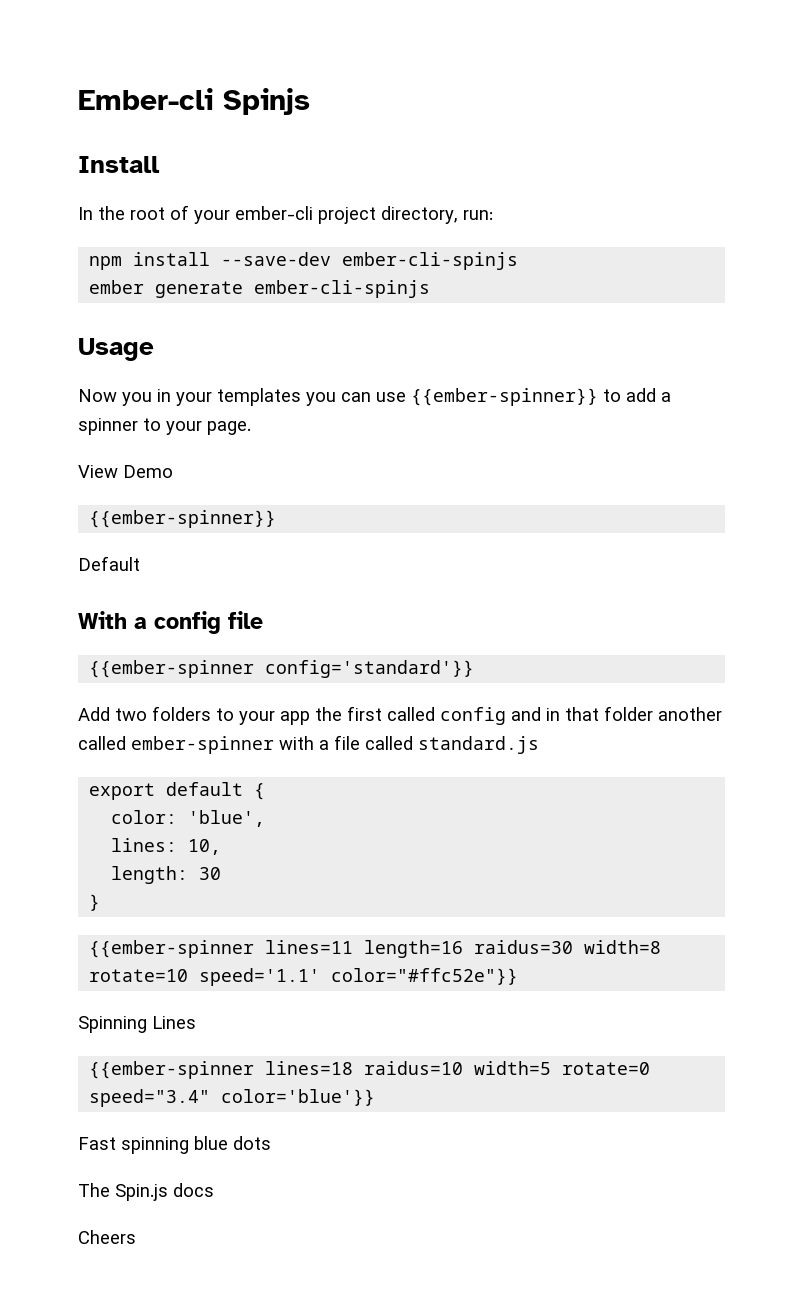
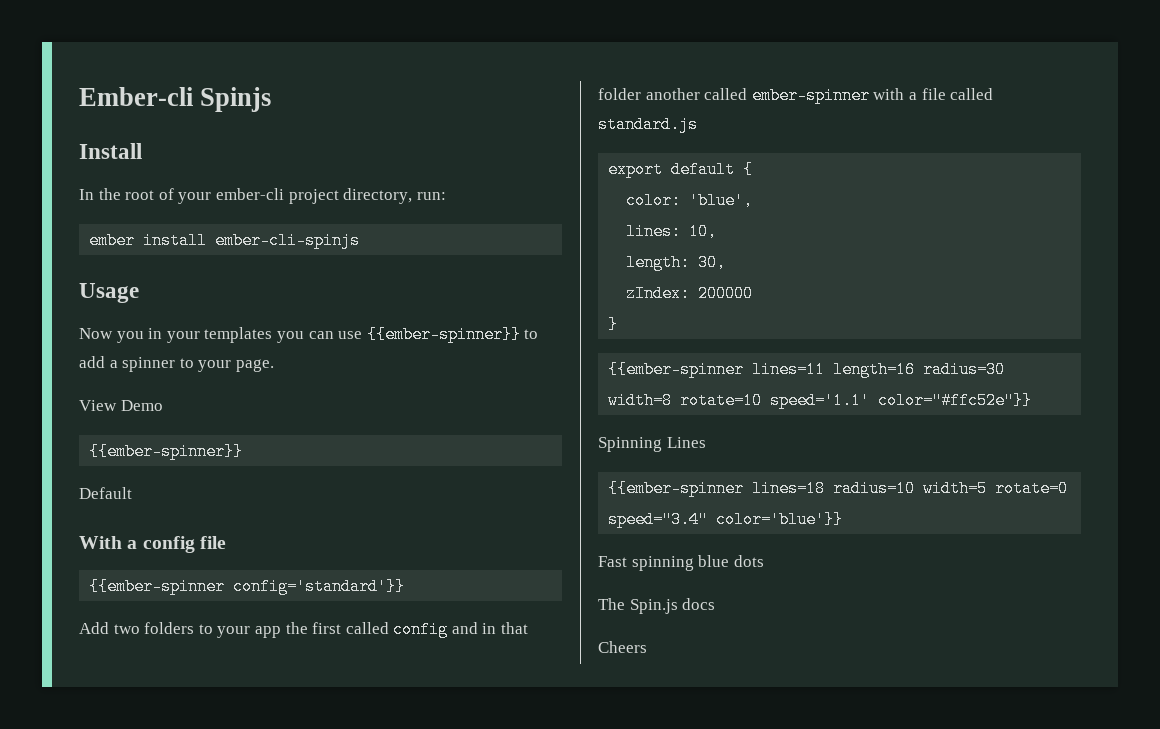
- npm install --save-dev ember-cli-spinjs
- ember generate ember-cli-spinjs
+ ember install ember-cli-spinjs
- length: 30
+ length: 30,
+ zIndex: 200000
- {{ember-spinner lines=11 length=16 raidus=30 width=8 rotate=10 speed='1.1' color="#ffc52e"}}
+ {{ember-spinner lines=11 length=16 radius=30 width=8 rotate=10 speed='1.1' color="#ffc52e"}}
- {{ember-spinner lines=18 raidus=10 width=5 rotate=0 speed="3.4" color='blue'}}
+ {{ember-spinner lines=18 radius=10 width=5 rotate=0 speed="3.4" color='blue'}}

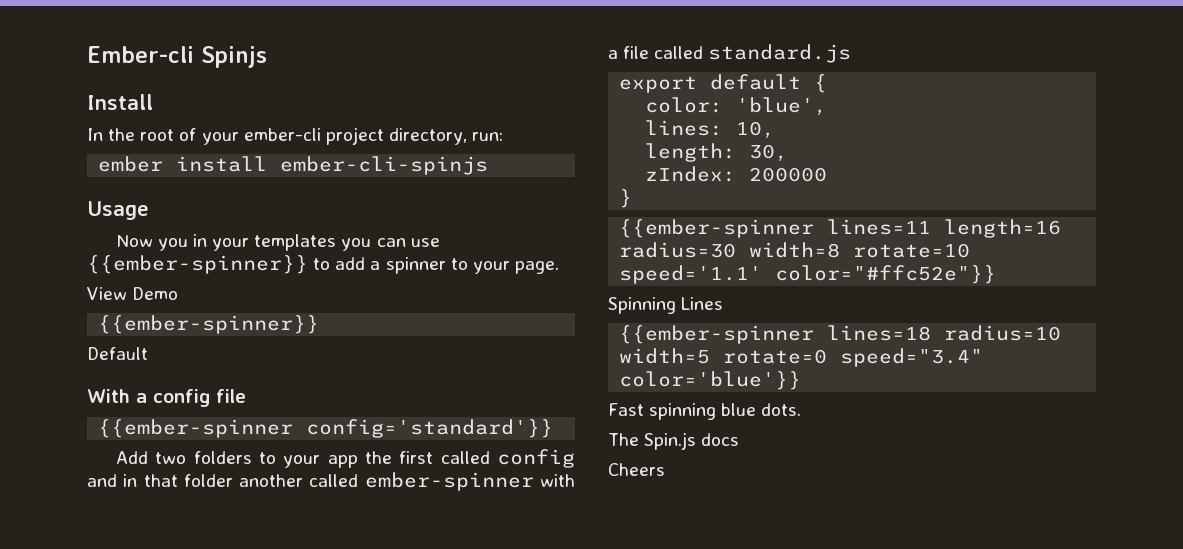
- Fast spinning blue dots
+ Fast spinning blue dots.

